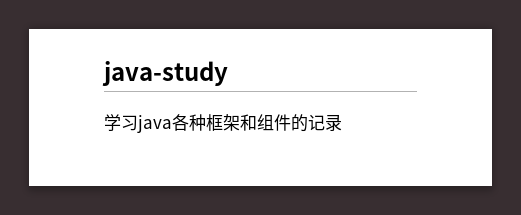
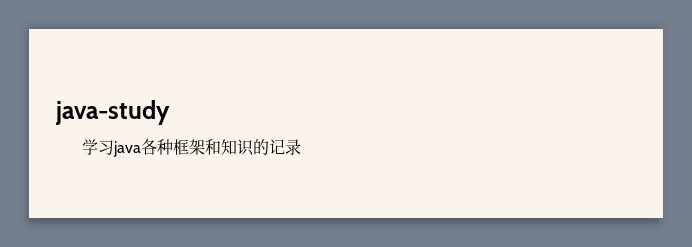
- 学习java各种框架和组件的记录
+ 学习java各种框架和知识的记录

